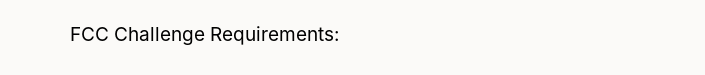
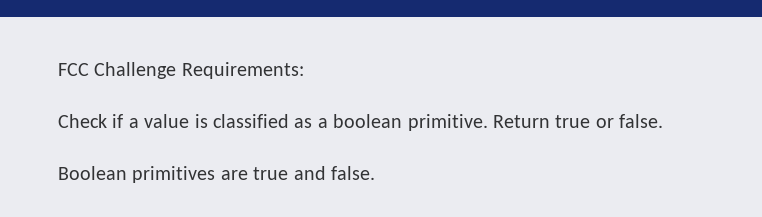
+ Check if a value is classified as a boolean primitive. Return true or false.
+ Boolean primitives are true and false.

